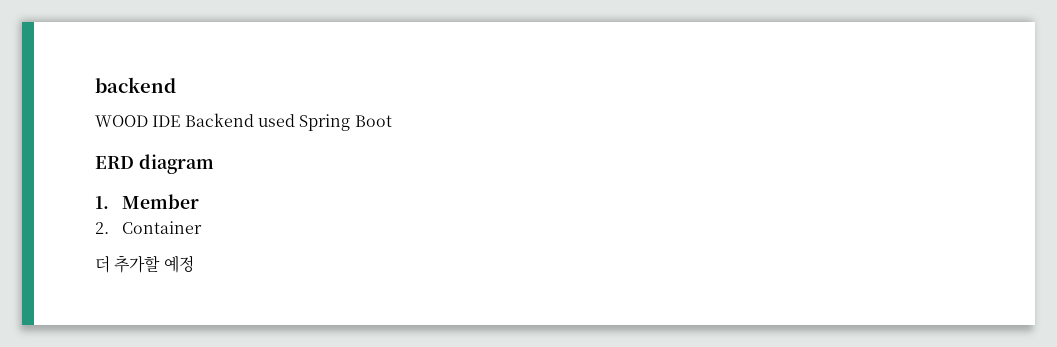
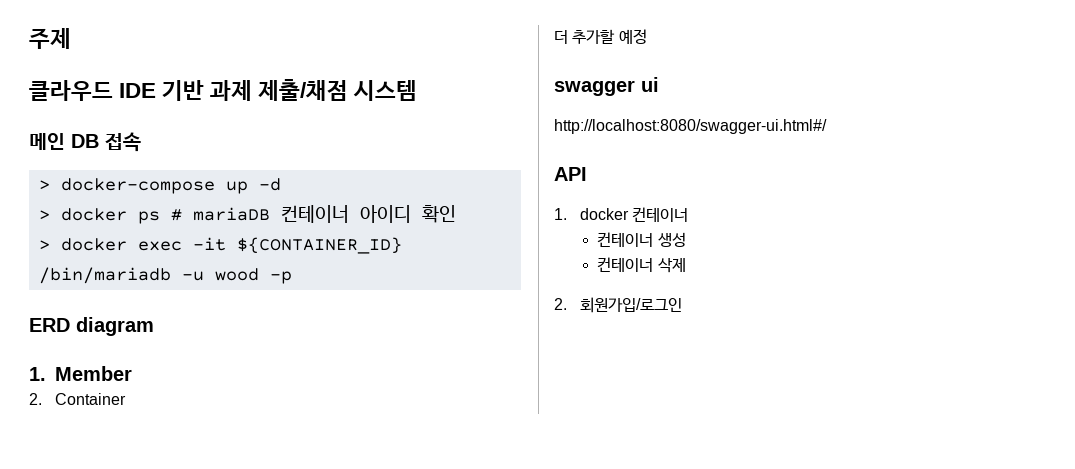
- backend
- WOOD IDE Backend used Spring Boot
+ 주제
+ 클라우드 IDE 기반 과제 제출/채점 시스템
+ 메인 DB 접속
+ > docker-compose up -d
+ > docker ps # mariaDB 컨테이너 아이디 확인
+ > docker exec -it ${CONTAINER_ID} /bin/mariadb -u wood -p
+ swagger ui
+ http://localhost:8080/swagger-ui.html#/
+ API
+ 1. docker 컨테이너
+ 컨테이너 생성
+ 컨테이너 삭제
+ 2. 회원가입/로그인

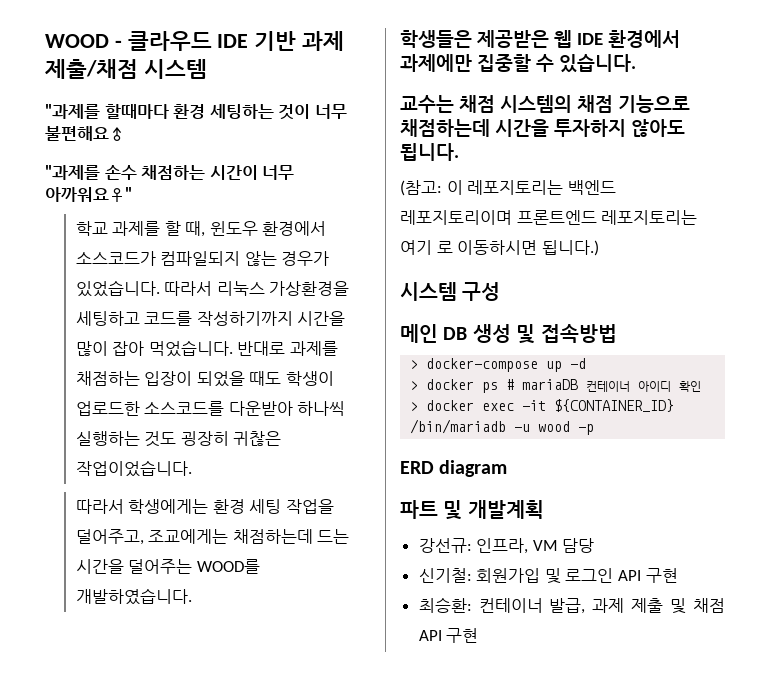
- 주제
- 클라우드 IDE 기반 과제 제출/채점 시스템
+ WOOD - 클라우드 IDE 기반 과제 제출/채점 시스템
+ "과제를 할때마다 환경 세팅하는 것이 너무 불편해요♂
+ "과제를 손수 채점하는 시간이 너무 아까워요♀"
+ 학교 과제를 할 때, 윈도우 환경에서 소스코드가 컴파일되지 않는 경우가 있었습니다. 따라서 리눅스 가상환경을 세팅하고 코드를 작성하기까지 시간을 많이 잡아 먹었습니다. 반대로 과제를 채점하는 입장이 되었을 때도 학생이 업로드한 소스코드를 다운받아 하나씩 실행하는 것도 굉장히 귀찮은 작업이었습니다.
+ 따라서 학생에게는 환경 세팅 작업을 덜어주고, 조교에게는 채점하는데 드는 시간을 덜어주는 WOOD를 개발하였습니다.
+ 학생들은 제공받은 웹 IDE 환경에서 과제에만 집중할 수 있습니다.
+ 교수는 채점 시스템의 채점 기능으로 채점하는데 시간을 투자하지 않아도 됩니다.
+ (참고: 이 레포지토리는 백엔드 레포지토리이며 프론트엔드 레포지토리는 여기 로 이동하시면 됩니다.)
+ 시스템 구성
- 메인 DB 접속
+ 메인 DB 생성 및 접속방법
- 1. Member
- 2. Container
- 더 추가할 예정
- swagger ui
- http://localhost:8080/swagger-ui.html#/
- API
- 1. docker 컨테이너
- 컨테이너 생성
- 컨테이너 삭제
- 2. 회원가입/로그인
+ 파트 및 개발계획
+ 강선규: 인프라, VM 담당
+ 신기철: 회원가입 및 로그인 API 구현
+ 최승환: 컨테이너 발급, 과제 제출 및 채점 API 구현

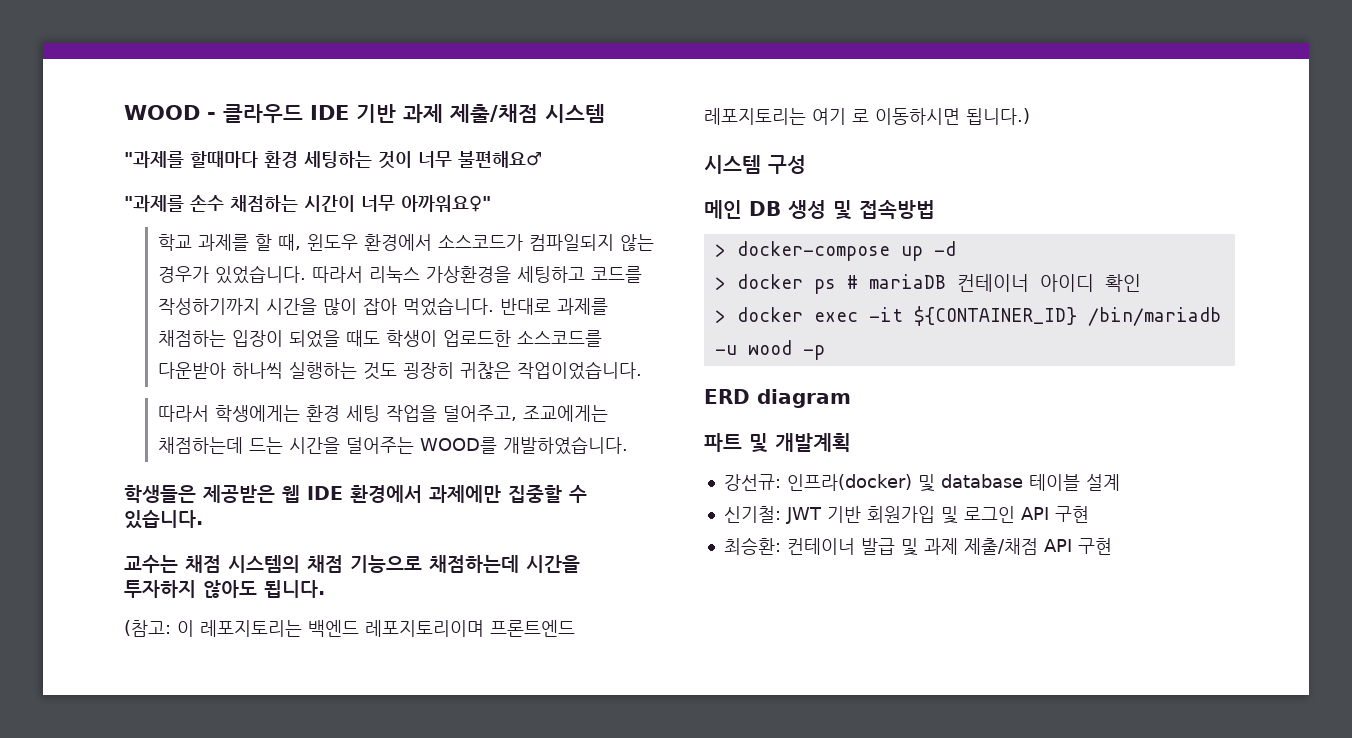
- 강선규: 인프라, VM 담당
+ 강선규: 인프라(docker) 및 database 테이블 설계
- 신기철: 회원가입 및 로그인 API 구현
+ 신기철: JWT 기반 회원가입 및 로그인 API 구현
- 최승환: 컨테이너 발급, 과제 제출 및 채점 API 구현
+ 최승환: 컨테이너 발급 및 과제 제출/채점 API 구현

